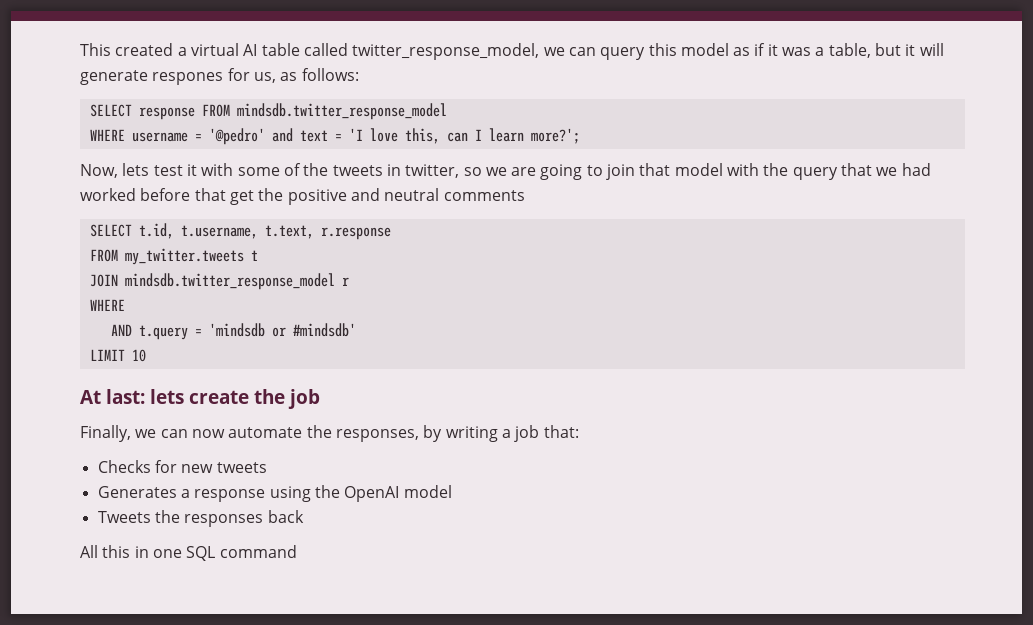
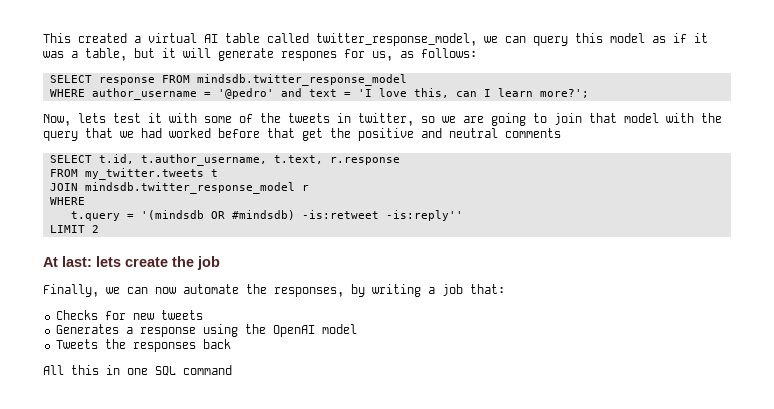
- WHERE username = '@pedro' and text = 'I love this, can I learn more?';
+ WHERE author_username = '@pedro' and text = 'I love this, can I learn more?';
- SELECT t.id, t.username, t.text, r.response
+ SELECT t.id, t.author_username, t.text, r.response
- AND t.query = 'mindsdb or #mindsdb'
+ t.query = '(mindsdb OR #mindsdb) -is:retweet -is:reply''
- LIMIT 10
+ LIMIT 2

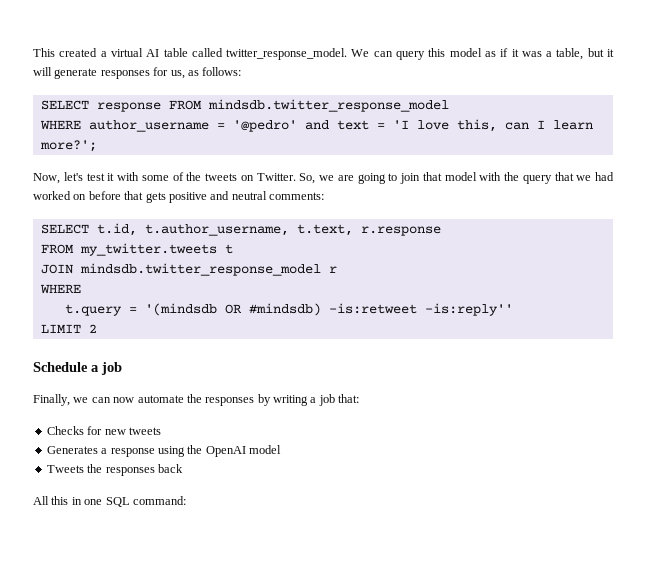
- This created a virtual AI table called twitter_response_model, we can query this model as if it was a table, but it will generate respones for us, as follows:
+ This created a virtual AI table called twitter_response_model. We can query this model as if it was a table, but it will generate responses for us, as follows:
- Now, lets test it with some of the tweets in twitter, so we are going to join that model with the query that we had worked before that get the positive and neutral comments
+ Now, let's test it with some of the tweets on Twitter. So, we are going to join that model with the query that we had worked on before that gets positive and neutral comments:
- At last: lets create the job
+ Schedule a job
- Finally, we can now automate the responses, by writing a job that:
+ Finally, we can now automate the responses by writing a job that:
- All this in one SQL command
+ All this in one SQL command:

